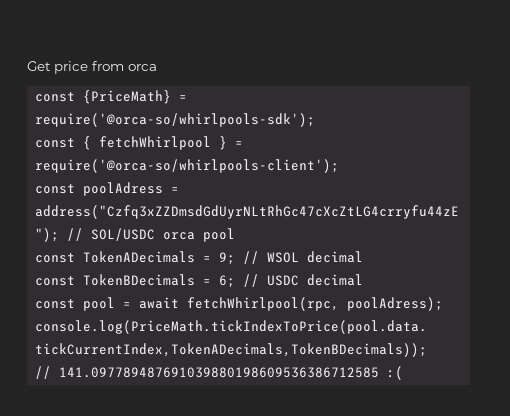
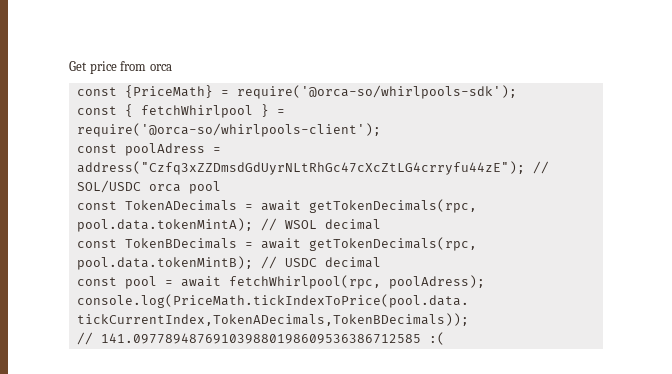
- const TokenADecimals = 9; // WSOL decimal
+ const TokenADecimals = await getTokenDecimals(rpc, pool.data.tokenMintA); // WSOL decimal
- const TokenBDecimals = 6; // USDC decimal
+ const TokenBDecimals = await getTokenDecimals(rpc, pool.data.tokenMintB); // USDC decimal

